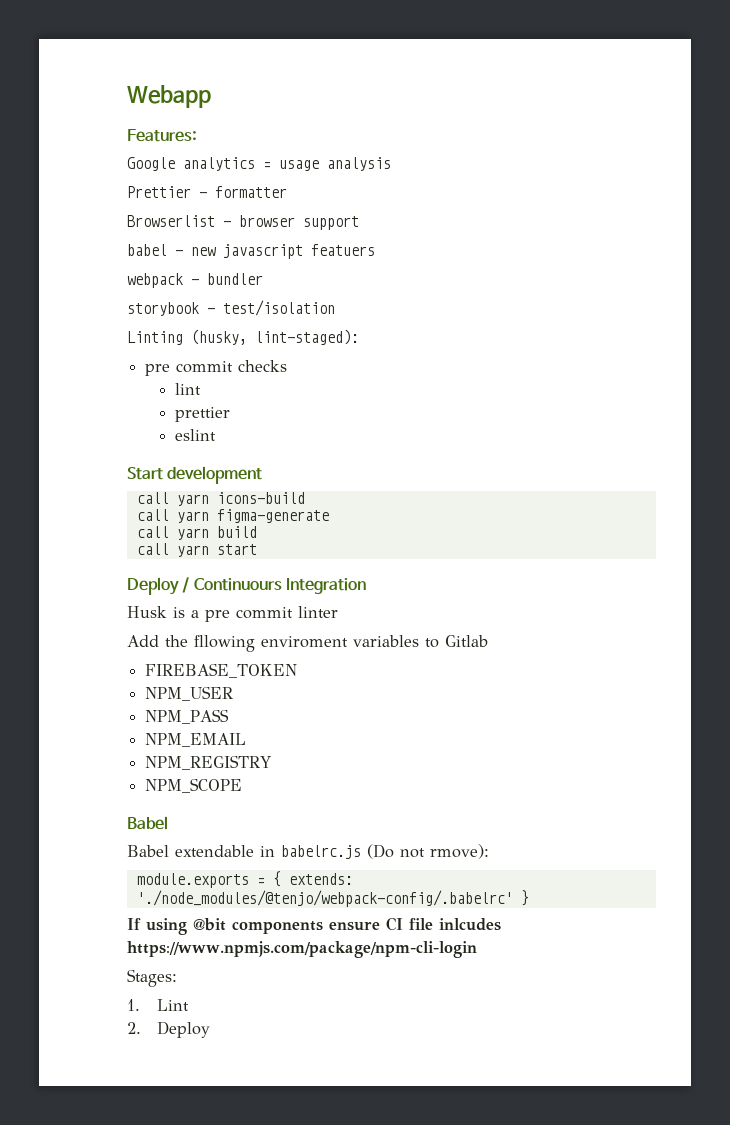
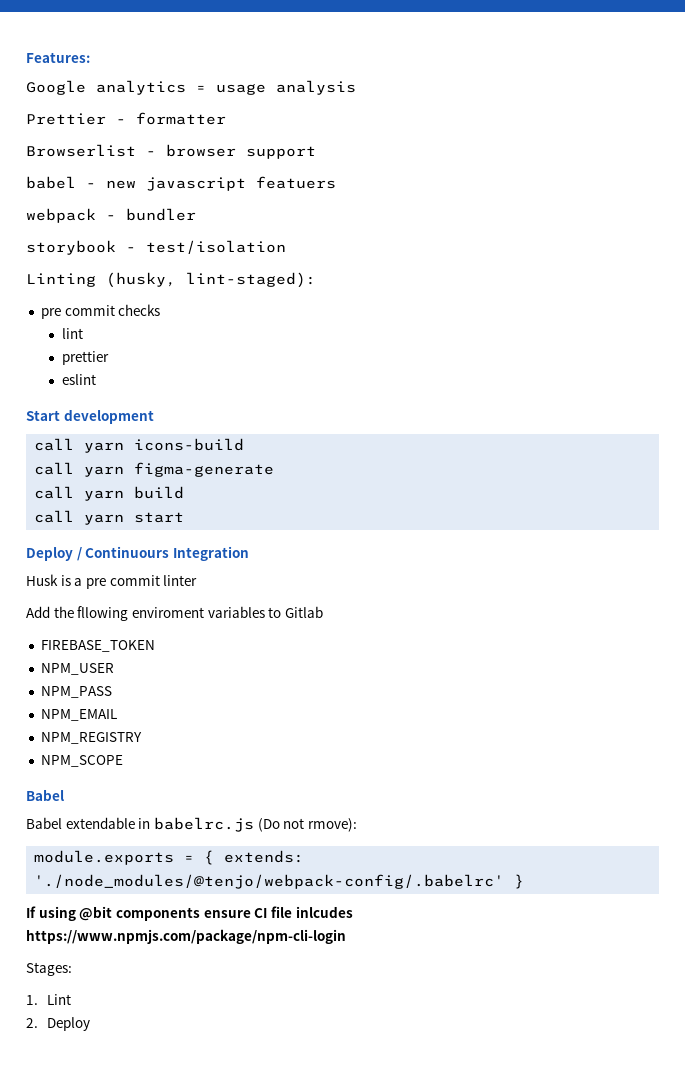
- Webapp

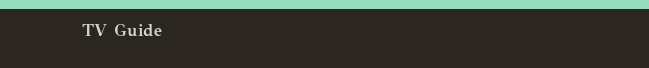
- Features:
- Google analytics = usage analysis
- Prettier - formatter
- Browserlist - browser support
- babel - new javascript featuers
- webpack - bundler
- storybook - test/isolation
- Linting (husky, lint-staged):
- pre commit checks
- lint
- prettier
- eslint
- Start development
- call yarn icons-build
- call yarn figma-generate
- call yarn build
- call yarn start
- Deploy / Continuours Integration
- Husk is a pre commit linter
- Add the fllowing enviroment variables to Gitlab
- FIREBASE_TOKEN
- NPM_USER
- NPM_PASS
- NPM_EMAIL
- NPM_REGISTRY
- NPM_SCOPE
- Babel
- Babel extendable in babelrc.js (Do not rmove):
- module.exports = { extends: './node_modules/@tenjo/webpack-config/.babelrc' }
- If using @bit components ensure CI file inlcudes https://www.npmjs.com/package/npm-cli-login
- Stages:
- 1. Lint
- 2. Deploy
+ TV Guide

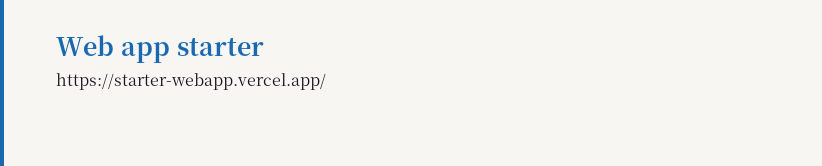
- TV Guide
+ Web app starter
+ https://starter-webapp.vercel.app/

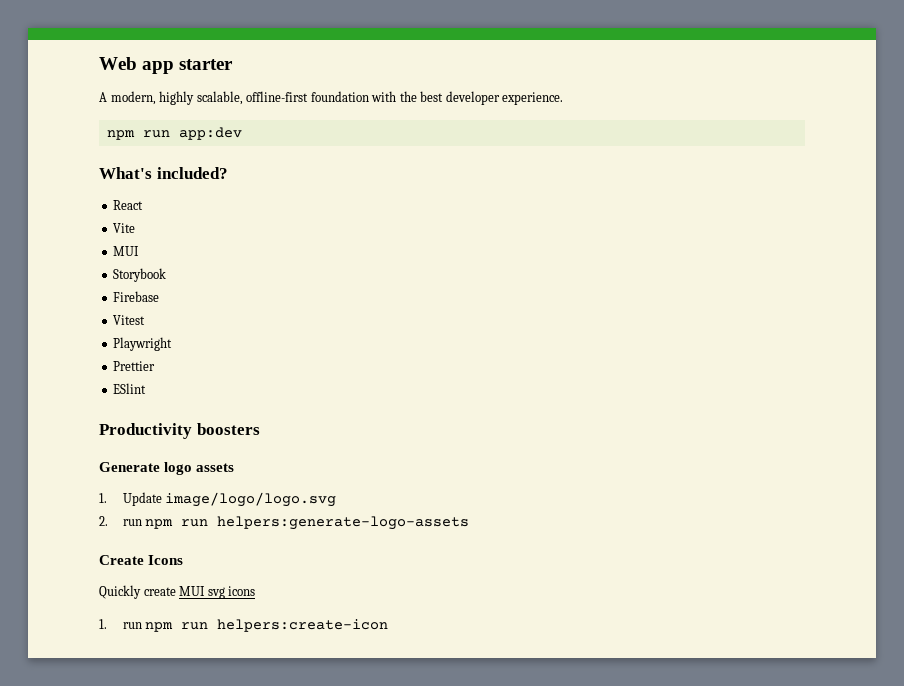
- https://starter-webapp.vercel.app/
+ A modern, highly scalable, offline-first foundation with the best developer experience.
+ npm run app:dev
+ What's included?
+ React
+ Vite
+ MUI
+ Storybook
+ Firebase
+ Vitest
+ Playwright
+ Prettier
+ ESlint
+ Productivity boosters
+ Generate logo assets
+ 1. Update image/logo/logo.svg
+ 2. run npm run helpers:generate-logo-assets
+ Create Icons
+ Quickly create MUI svg icons
+ 1. run npm run helpers:create-icon

